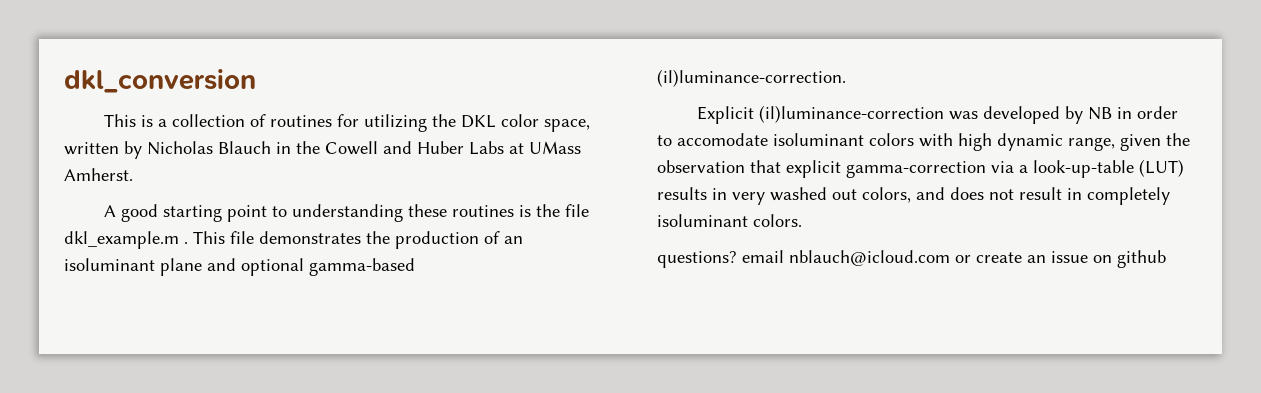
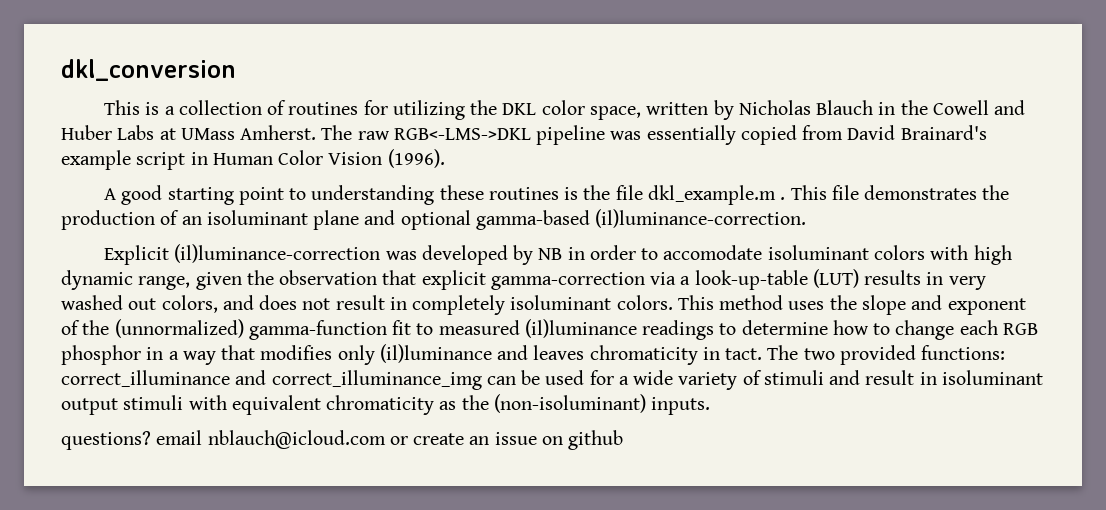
+ The raw RGB<-LMS->DKL pipeline was essentially copied from David Brainard's example script in Human Color Vision (1996).
+ This method uses the slope and exponent of the (unnormalized) gamma-function fit to measured (il)luminance readings to determine how to change each RGB phosphor in a way that modifies only (il)luminance and leaves chromaticity in tact. The two provided functions: correct_illuminance and correct_illuminance_img can be used for a wide variety of stimuli and result in isoluminant output stimuli with equivalent chromaticity as the (non-isoluminant) inputs.

